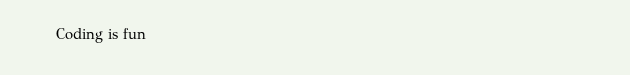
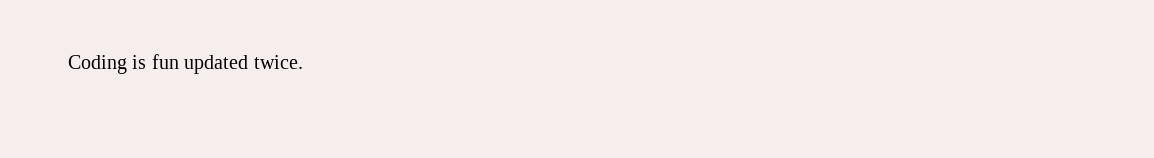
- Coding is fun
+ Coding is fun updated twice.

